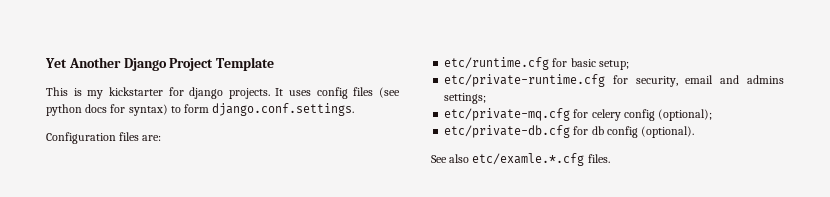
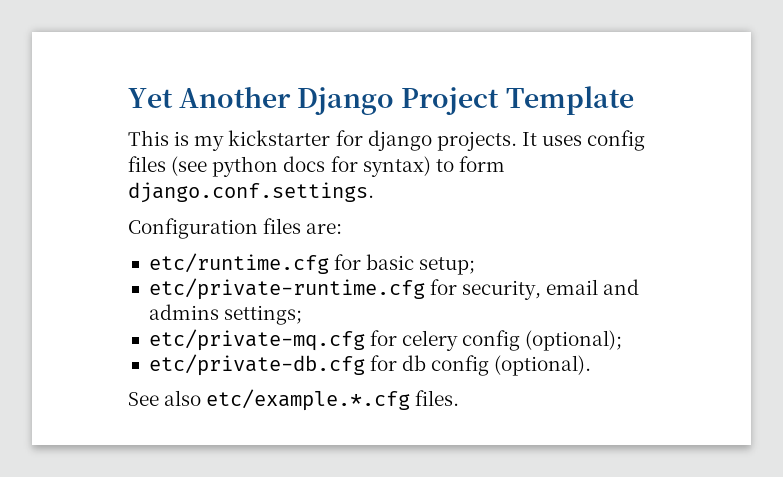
- See also etc/examle.*.cfg files.
+ See also etc/example.*.cfg files.

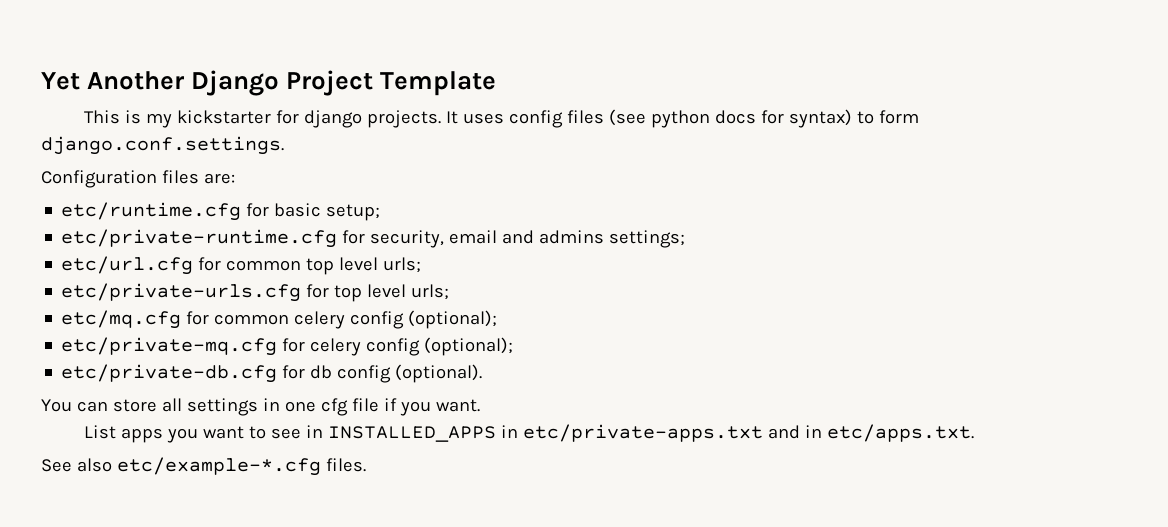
+ etc/url.cfg for common top level urls;
+ etc/private-urls.cfg for top level urls;
+ etc/mq.cfg for common celery config (optional);
+ You can store all settings in one cfg file if you want.
+ List apps you want to see in INSTALLED_APPS in etc/private-apps.txt and in etc/apps.txt.
- See also etc/example.*.cfg files.
+ See also etc/example-*.cfg files.

